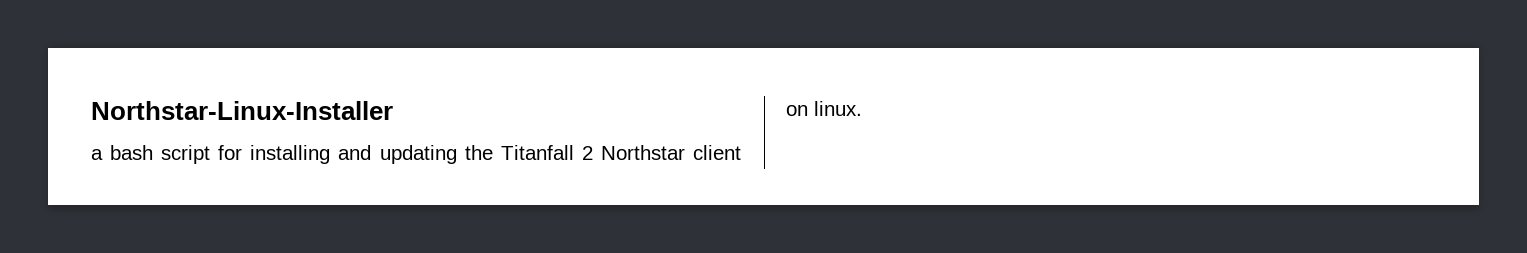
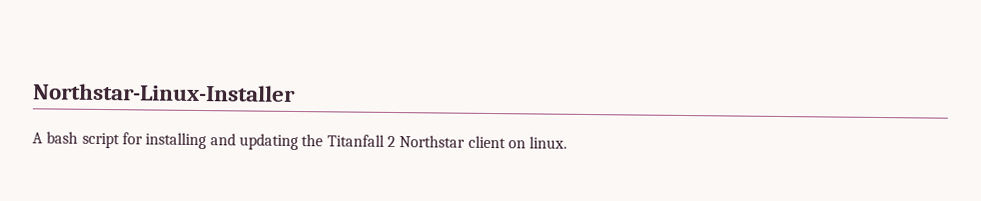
- a bash script for installing and updating the Titanfall 2 Northstar client on linux.
+ A bash script for installing and updating the Titanfall 2 Northstar client on linux.

